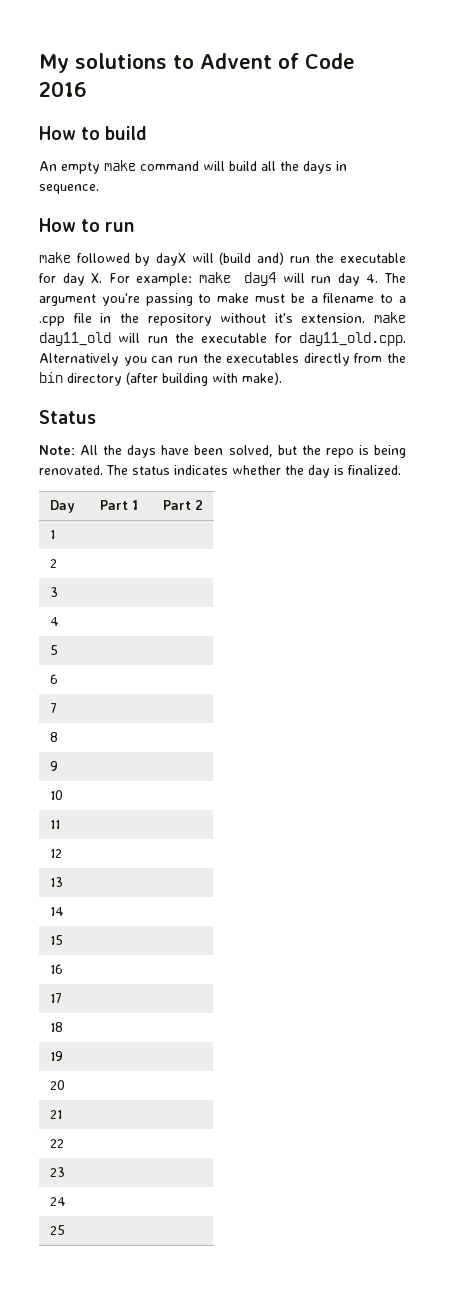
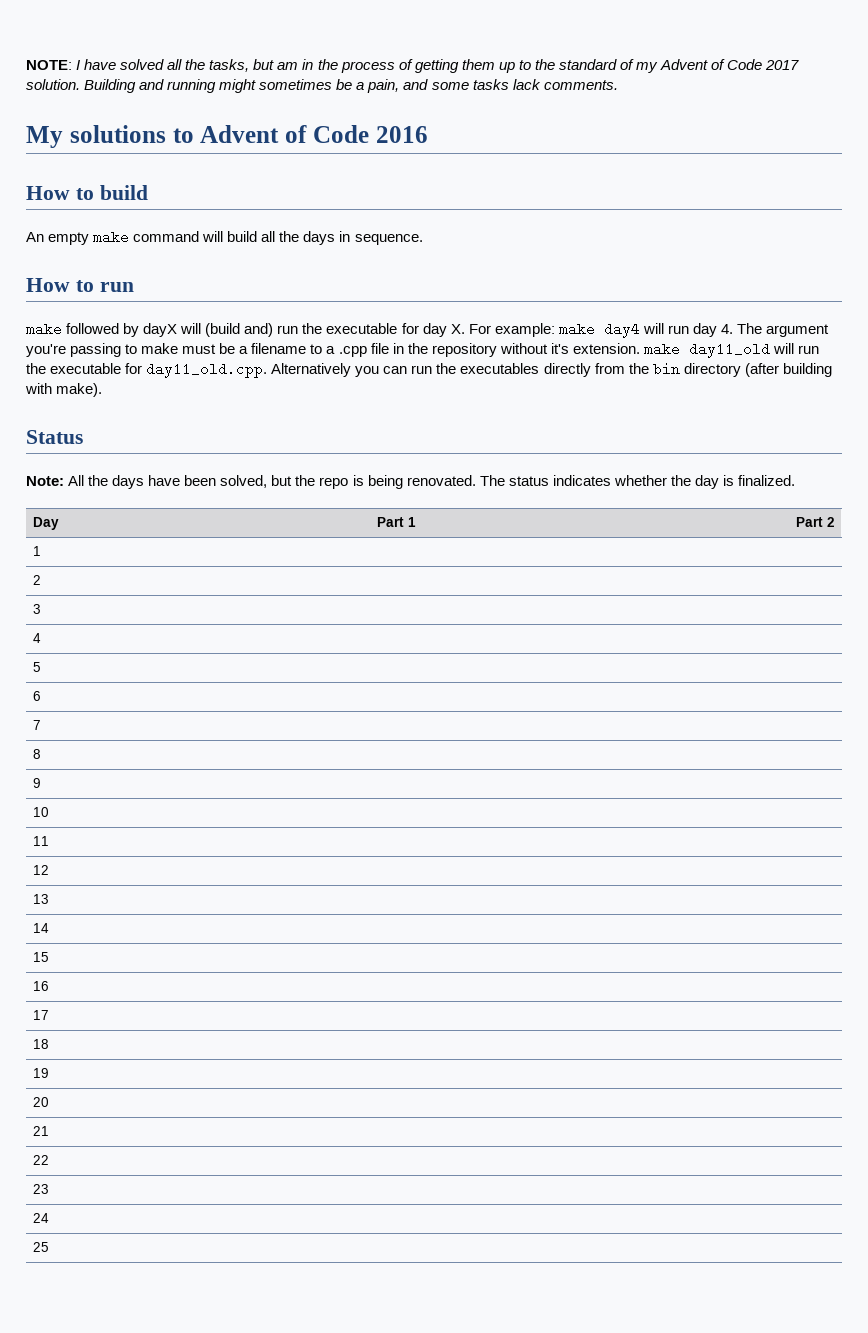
+ NOTE: I have solved all the tasks, but am in the process of getting them up to the standard of my Advent of Code 2017 solution. Building and running might sometimes be a pain, and some tasks lack comments.

